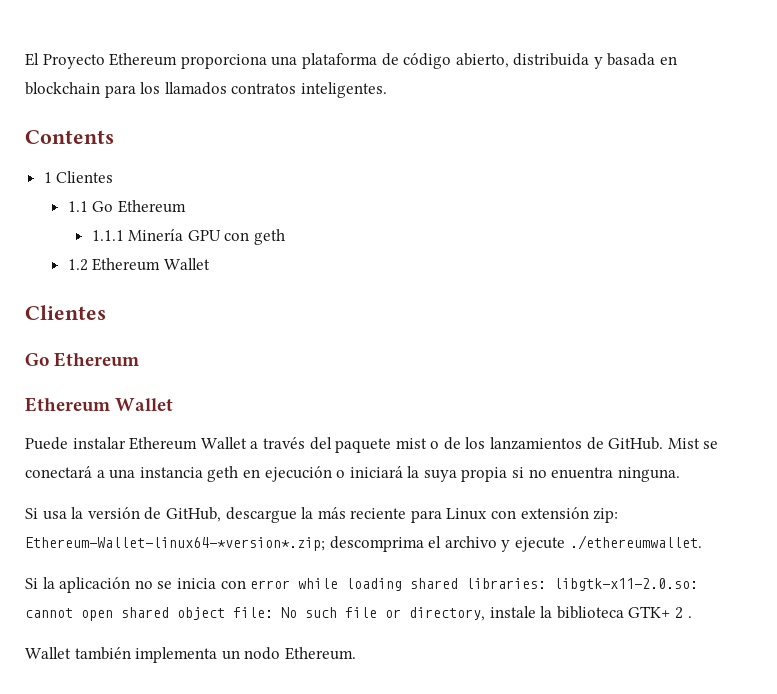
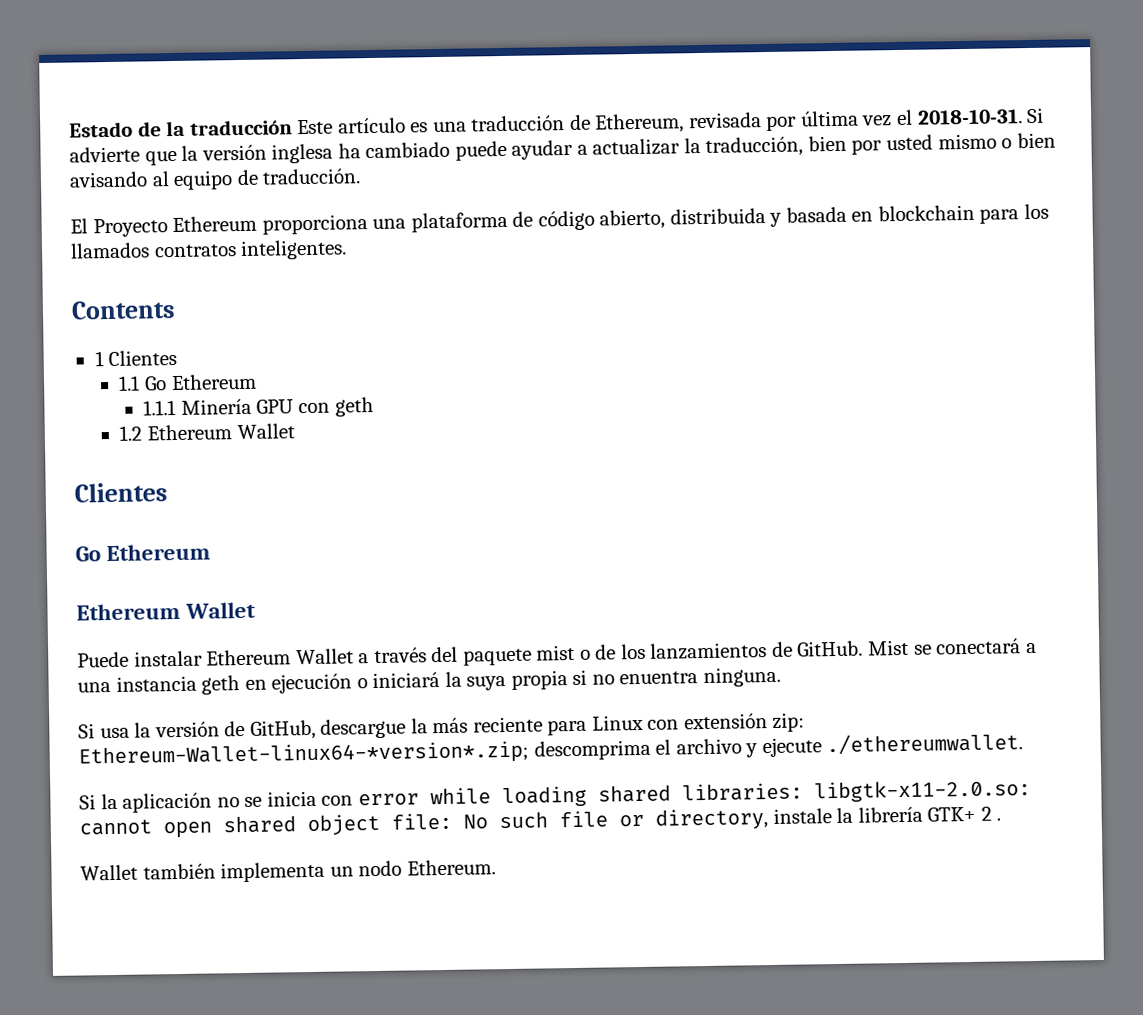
+ Estado de la traducción Este artículo es una traducción de Ethereum, revisada por última vez el 2018-10-31. Si advierte que la versión inglesa ha cambiado puede ayudar a actualizar la traducción, bien por usted mismo o bien avisando al equipo de traducción.
- Si la aplicación no se inicia con error while loading shared libraries: libgtk-x11-2.0.so: cannot open shared object file: No such file or directory, instale la biblioteca GTK+ 2 .
+ Si la aplicación no se inicia con error while loading shared libraries: libgtk-x11-2.0.so: cannot open shared object file: No such file or directory, instale la librería GTK+ 2 .

